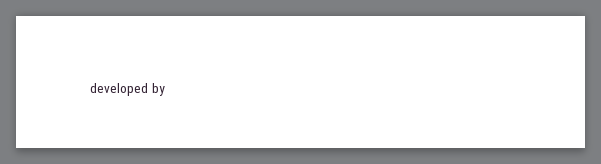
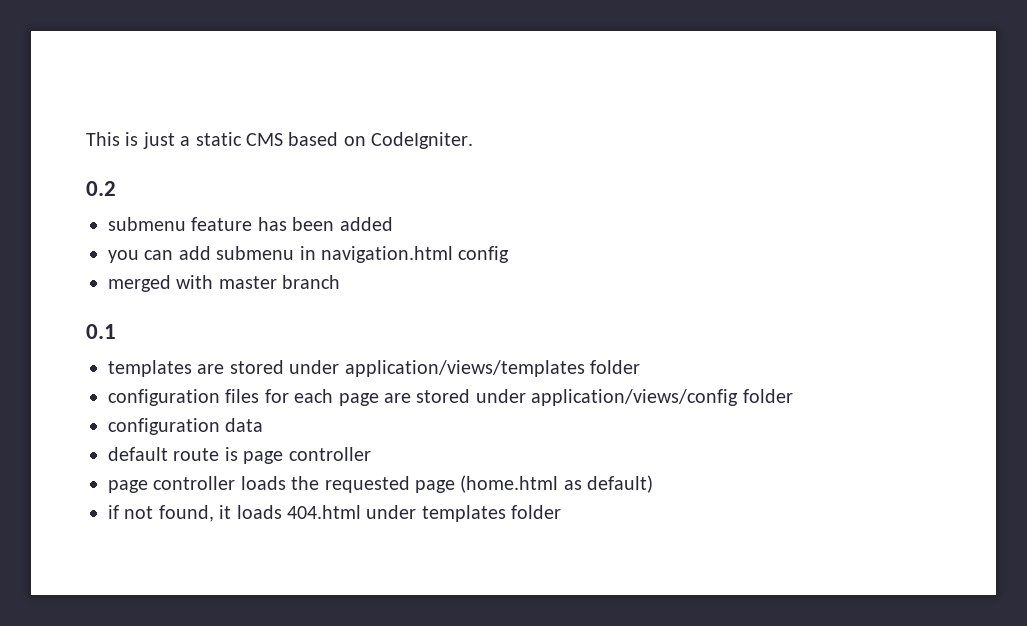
- developed by
+ This is just a static CMS based on CodeIgniter.
+ 0.2
+ submenu feature has been added
+ you can add submenu in navigation.html config
+ merged with master branch
+ 0.1
+ templates are stored under application/views/templates folder
+ configuration files for each page are stored under application/views/config folder
+ configuration data
+ default route is page controller
+ page controller loads the requested page (home.html as default)
+ if not found, it loads 404.html under templates folder

